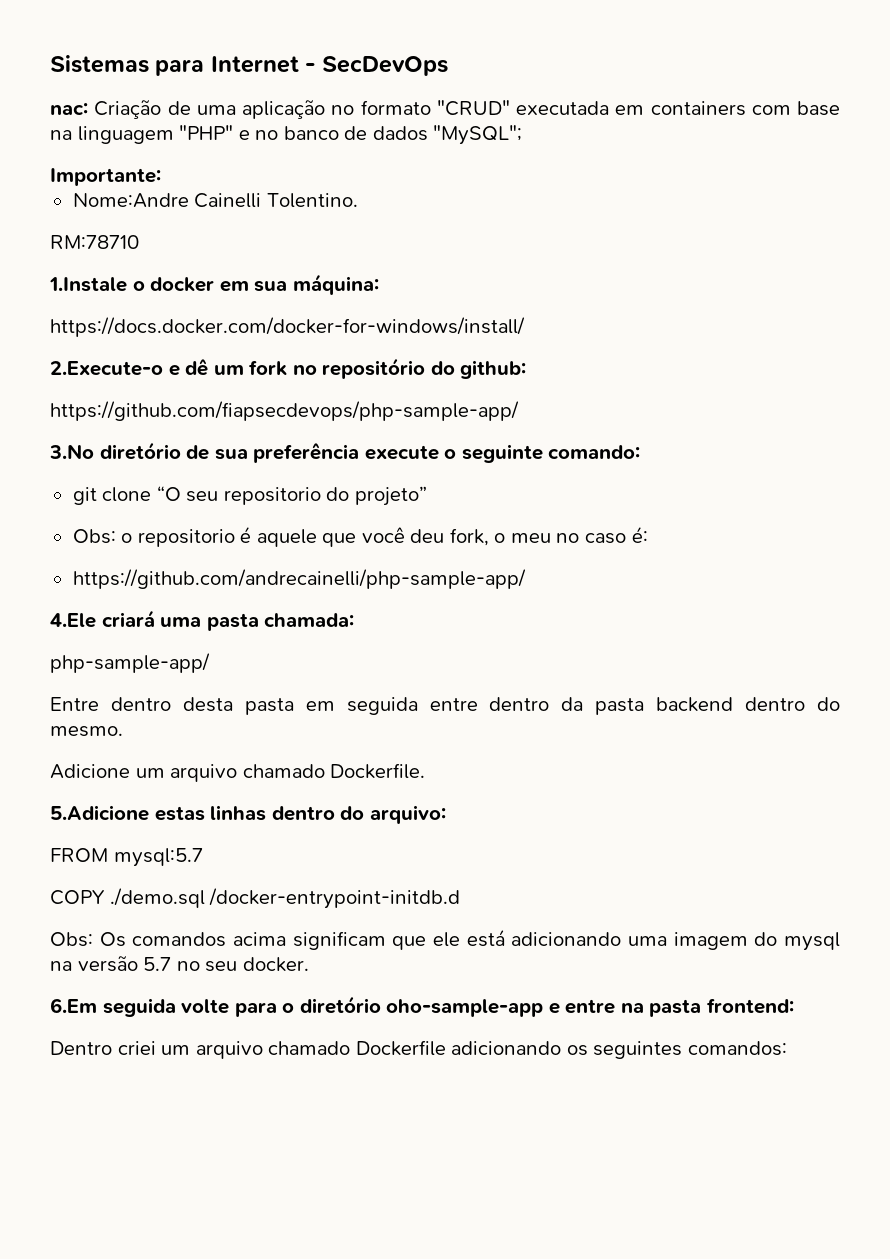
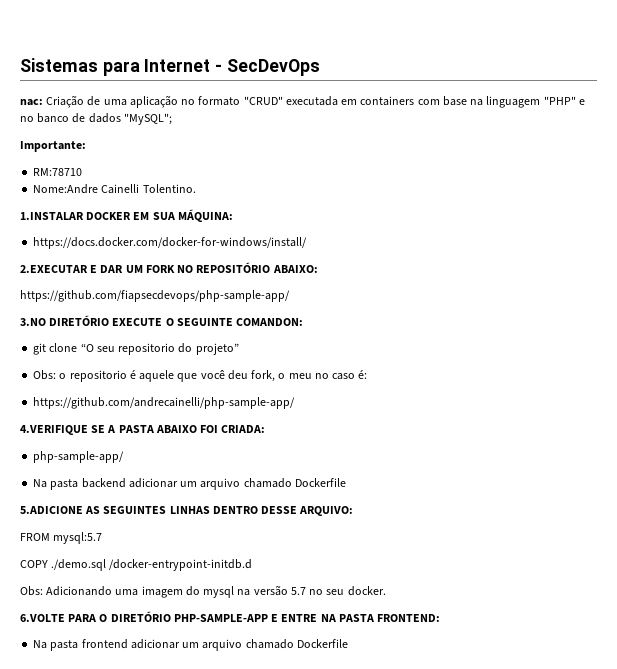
+ RM:78710
- RM:78710
- 1.Instale o docker em sua máquina:
+ 1.INSTALAR DOCKER EM SUA MÁQUINA:
  https://docs.docker.com/docker-for-windows/install/
- 2.Execute-o e dê um fork no repositório do github:
+ 2.EXECUTAR E DAR UM FORK NO REPOSITÓRIO ABAIXO:
  https://github.com/fiapsecdevops/php-sample-app/
- 3.No diretório de sua preferência execute o seguinte comando:
+ 3.NO DIRETÓRIO EXECUTE O SEGUINTE COMANDON:
- 4.Ele criará uma pasta chamada:
+ 4.VERIFIQUE SE A PASTA ABAIXO FOI CRIADA:
  php-sample-app/
- Entre dentro desta pasta em seguida entre dentro da pasta backend dentro do mesmo.
- Adicione um arquivo chamado Dockerfile.
- 5.Adicione estas linhas dentro do arquivo:
+ Na pasta backend adicionar um arquivo chamado Dockerfile
+ 5.ADICIONE AS SEGUINTES LINHAS DENTRO DESSE ARQUIVO:
- Obs: Os comandos acima significam que ele está adicionando uma imagem do mysql na versão 5.7 no seu docker.
+ Obs: Adicionando uma imagem do mysql na versão 5.7 no seu docker.
- 6.Em seguida volte para o diretório oho-sample-app e entre na pasta frontend:
- Dentro criei um arquivo chamado Dockerfile adicionando os seguintes comandos:
+ 6.VOLTE PARA O DIRETÓRIO PHP-SAMPLE-APP E ENTRE NA PASTA FRONTEND:
+ Na pasta frontend adicionar um arquivo chamado Dockerfile

